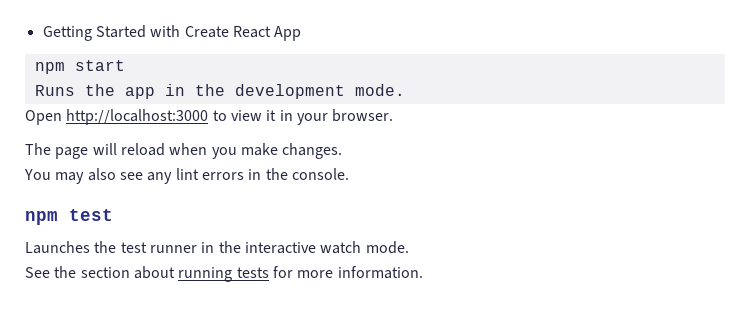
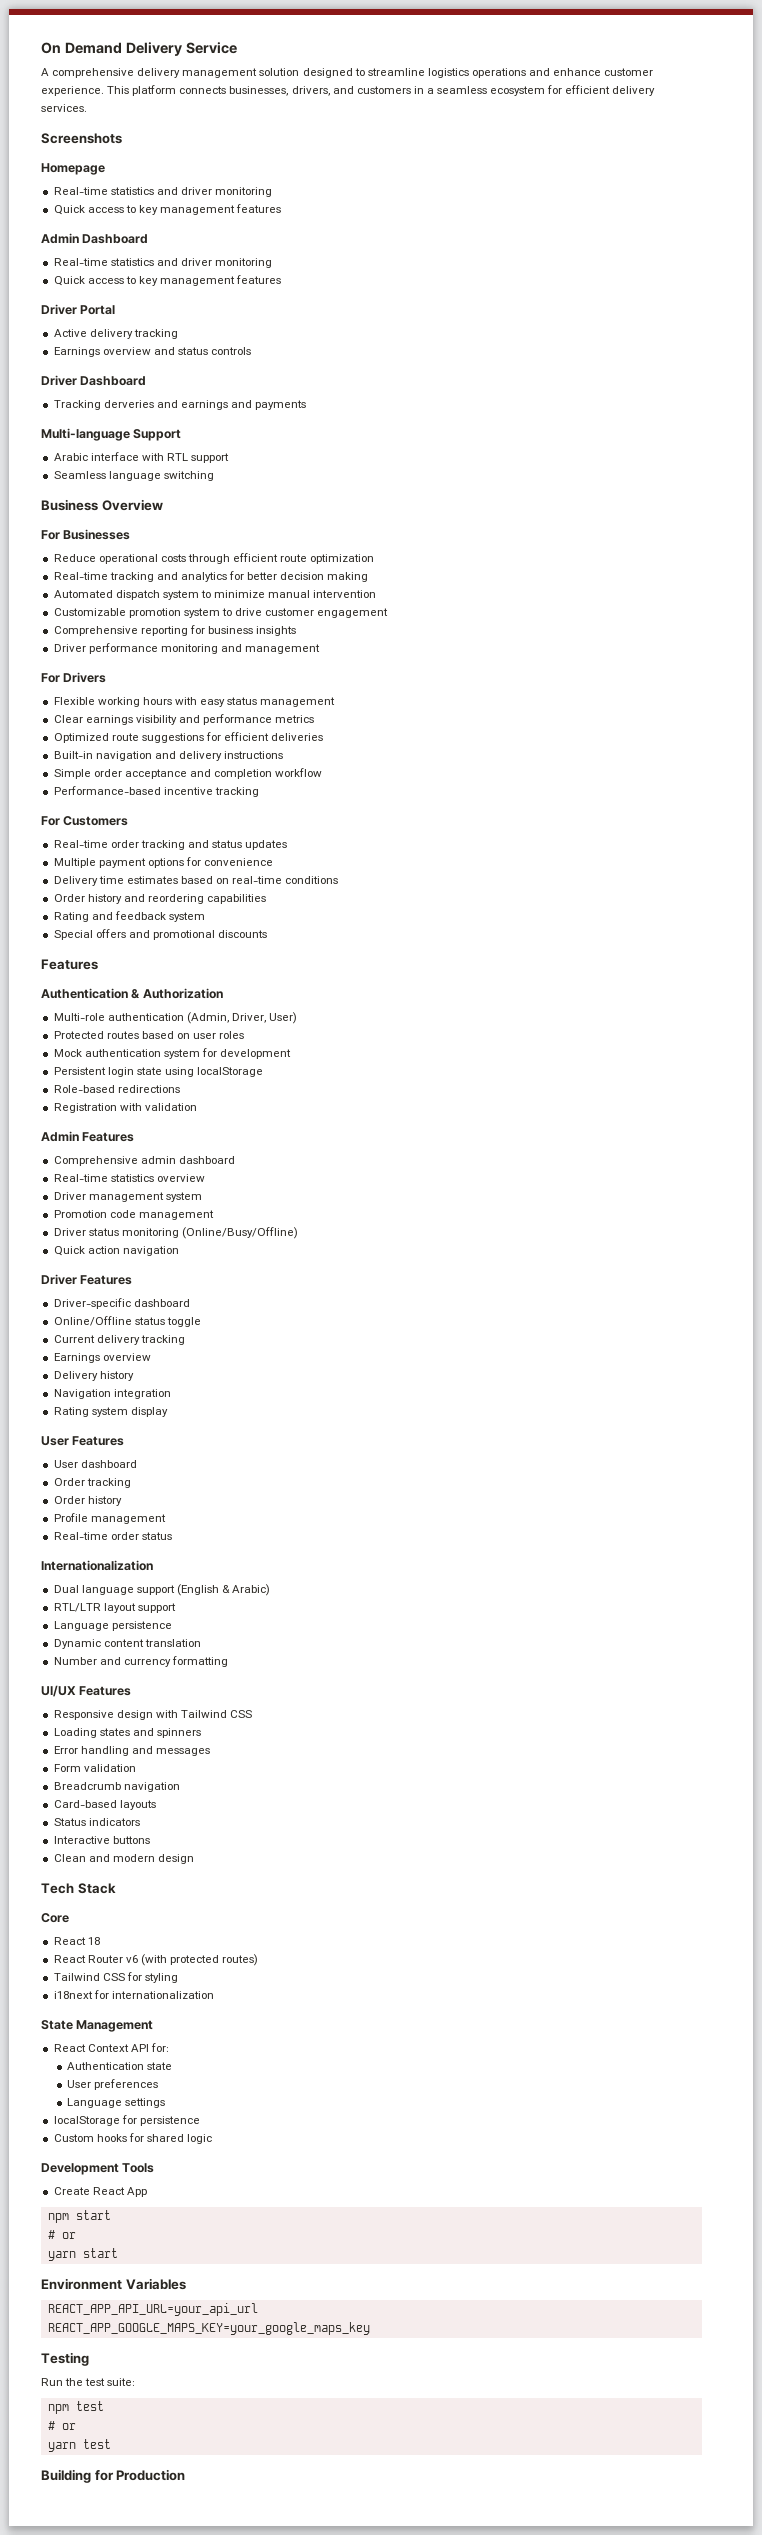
- Getting Started with Create React App
+ On Demand Delivery Service
+ A comprehensive delivery management solution designed to streamline logistics operations and enhance customer experience. This platform connects businesses, drivers, and customers in a seamless ecosystem for efficient delivery services.
+ Screenshots
+ Homepage
+ Real-time statistics and driver monitoring
+ Quick access to key management features
+ Admin Dashboard
+ Real-time statistics and driver monitoring
+ Quick access to key management features
+ Driver Portal
+ Active delivery tracking
+ Earnings overview and status controls
+ Driver Dashboard
+ Tracking derveries and earnings and payments
+ Multi-language Support
+ Arabic interface with RTL support
+ Seamless language switching
+ Business Overview
+ For Businesses
+ Reduce operational costs through efficient route optimization
+ Real-time tracking and analytics for better decision making
+ Automated dispatch system to minimize manual intervention
+ Customizable promotion system to drive customer engagement
+ Comprehensive reporting for business insights
+ Driver performance monitoring and management
+ For Drivers
+ Flexible working hours with easy status management
+ Clear earnings visibility and performance metrics
+ Optimized route suggestions for efficient deliveries
+ Built-in navigation and delivery instructions
+ Simple order acceptance and completion workflow
+ Performance-based incentive tracking
+ For Customers
+ Real-time order tracking and status updates
+ Multiple payment options for convenience
+ Delivery time estimates based on real-time conditions
+ Order history and reordering capabilities
+ Rating and feedback system
+ Special offers and promotional discounts
+ Features
+ Authentication & Authorization
+ Multi-role authentication (Admin, Driver, User)
+ Protected routes based on user roles
+ Mock authentication system for development
+ Persistent login state using localStorage
+ Role-based redirections
+ Registration with validation
+ Admin Features
+ Comprehensive admin dashboard
+ Real-time statistics overview
+ Driver management system
+ Promotion code management
+ Driver status monitoring (Online/Busy/Offline)
+ Quick action navigation
+ Driver Features
+ Driver-specific dashboard
+ Online/Offline status toggle
+ Current delivery tracking
+ Earnings overview
+ Delivery history
+ Navigation integration
+ Rating system display
+ User Features
+ User dashboard
+ Order tracking
+ Order history
+ Profile management
+ Real-time order status
+ Internationalization
+ Dual language support (English & Arabic)
+ RTL/LTR layout support
+ Language persistence
+ Dynamic content translation
+ Number and currency formatting
+ UI/UX Features
+ Responsive design with Tailwind CSS
+ Loading states and spinners
+ Error handling and messages
+ Form validation
+ Breadcrumb navigation
+ Card-based layouts
+ Status indicators
+ Interactive buttons
+ Clean and modern design
+ Tech Stack
+ Core
+ React 18
+ React Router v6 (with protected routes)
+ Tailwind CSS for styling
+ i18next for internationalization
+ State Management
+ React Context API for:
+ Authentication state
+ User preferences
+ Language settings
+ localStorage for persistence
+ Custom hooks for shared logic
+ Development Tools
+ Create React App
  npm start
- Runs the app in the development mode.
- Open http://localhost:3000 to view it in your browser.
- The page will reload when you make changes.
- You may also see any lint errors in the console.
+ # or
+ yarn start
+ Environment Variables
+ REACT_APP_API_URL=your_api_url
+ REACT_APP_GOOGLE_MAPS_KEY=your_google_maps_key
+ Testing
+ Run the test suite:
  npm test
- Launches the test runner in the interactive watch mode.
- See the section about running tests for more information.
+ # or
+ yarn test
+ Building for Production

